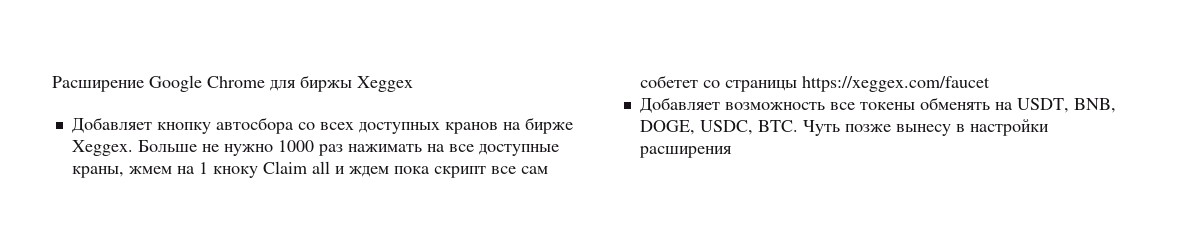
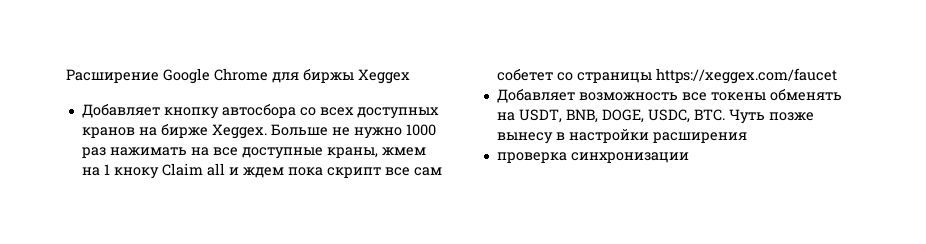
+ проверка синхронизации

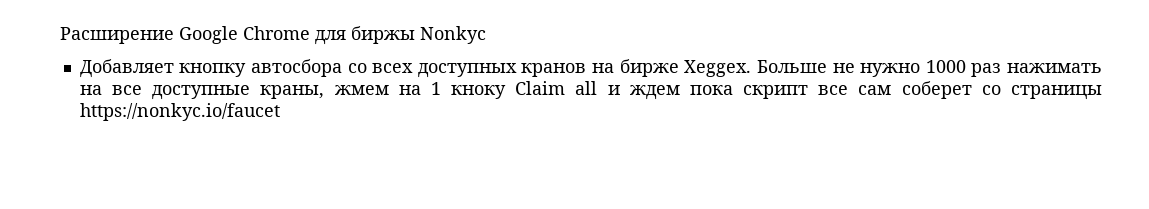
- Расширение Google Chrome для биржы Xeggex
+ Расширение Google Chrome для биржы Nonkyc
- Больше не нужно 1000 раз нажимать на все доступные краны, жмем на 1 кноку Claim all и ждем пока скрипт все сам собетет со страницы https://xeggex.com/faucet
- Добавляет возможность все токены обменять на USDT, BNB, DOGE, USDC, BTC. Чуть позже вынесу в настройки расширения
- проверка синхронизации
+ Больше не нужно 1000 раз нажимать на все доступные краны, жмем на 1 кноку Claim all и ждем пока скрипт все сам соберет со страницы https://nonkyc.io/faucet

